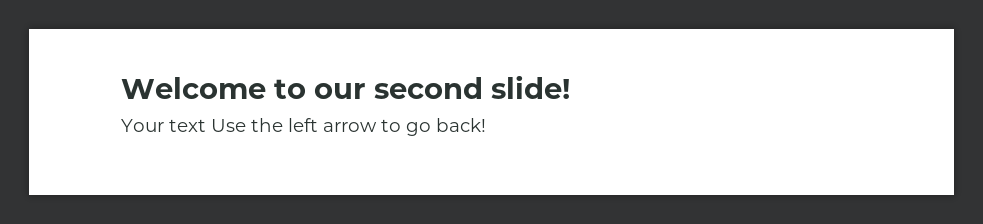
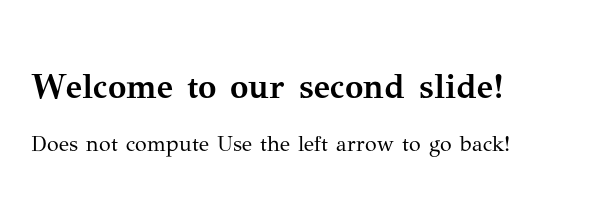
- Your text Use the left arrow to go back!
+ Does not compute Use the left arrow to go back!

